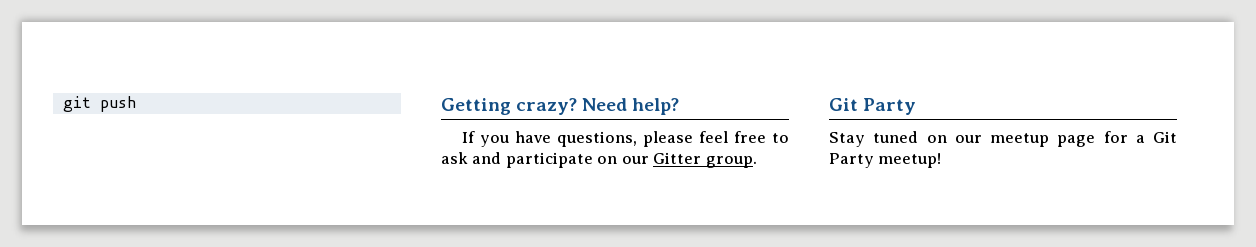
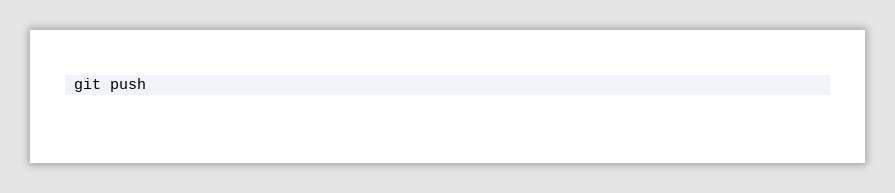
- Getting crazy? Need help?
- If you have questions, please feel free to ask and participate on our Gitter group.
- Git Party
- Stay tuned on our meetup page for a Git Party meetup!

